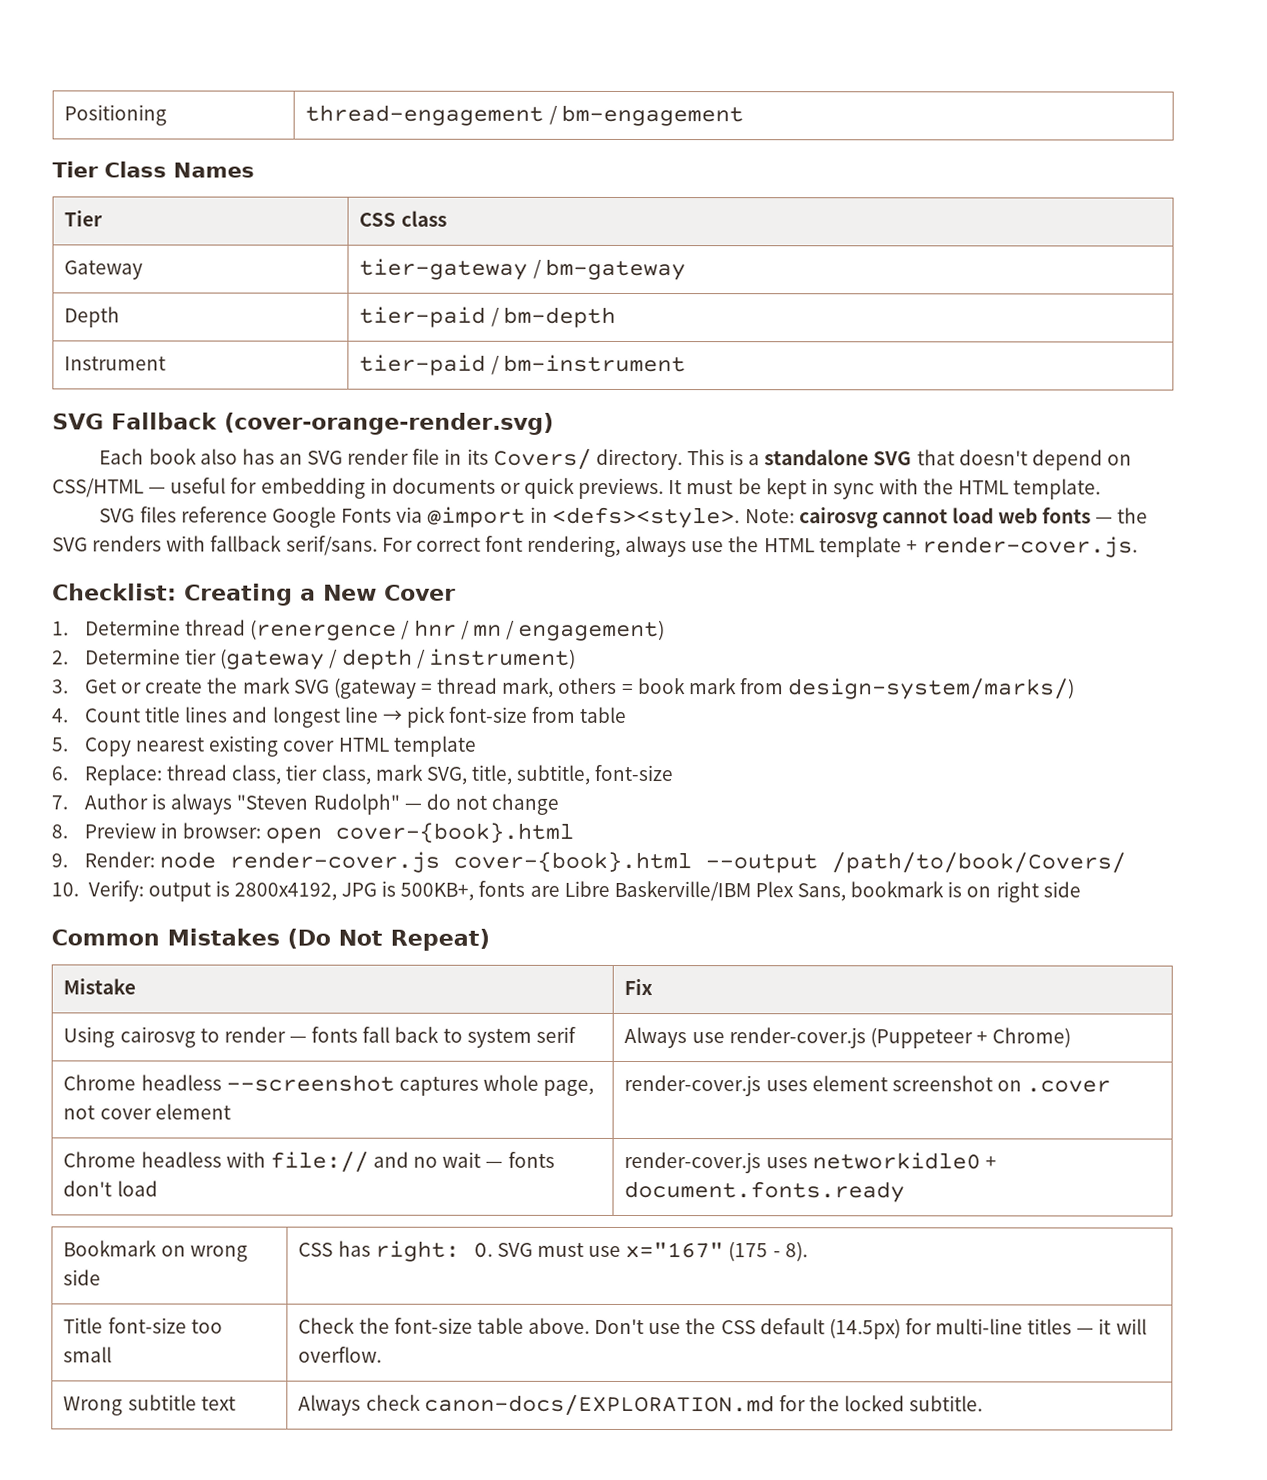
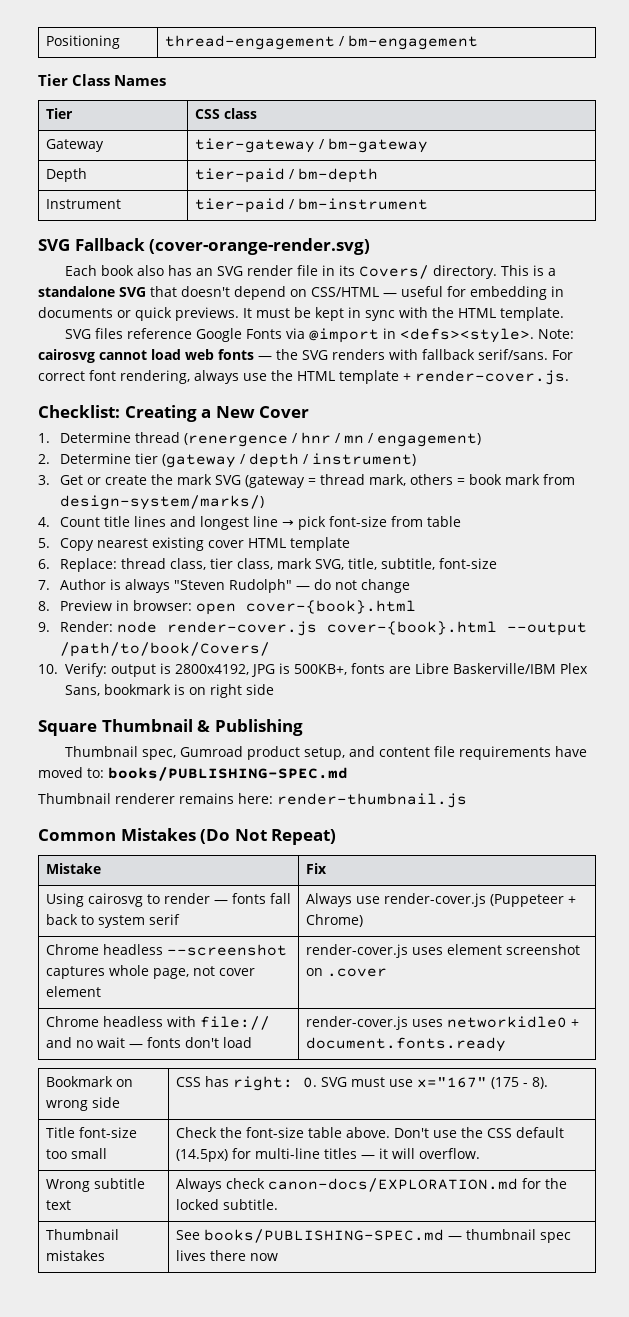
+ Square Thumbnail & Publishing
+ Thumbnail spec, Gumroad product setup, and content file requirements have moved to: books/PUBLISHING-SPEC.md
+ Thumbnail renderer remains here: render-thumbnail.js
+ Thumbnail mistakes | See books/PUBLISHING-SPEC.md — thumbnail spec lives there now

